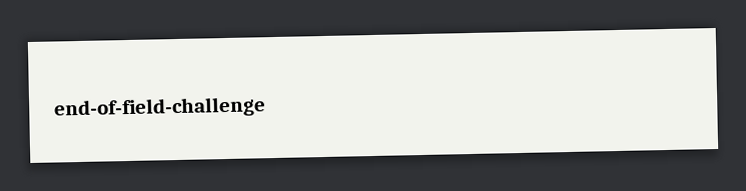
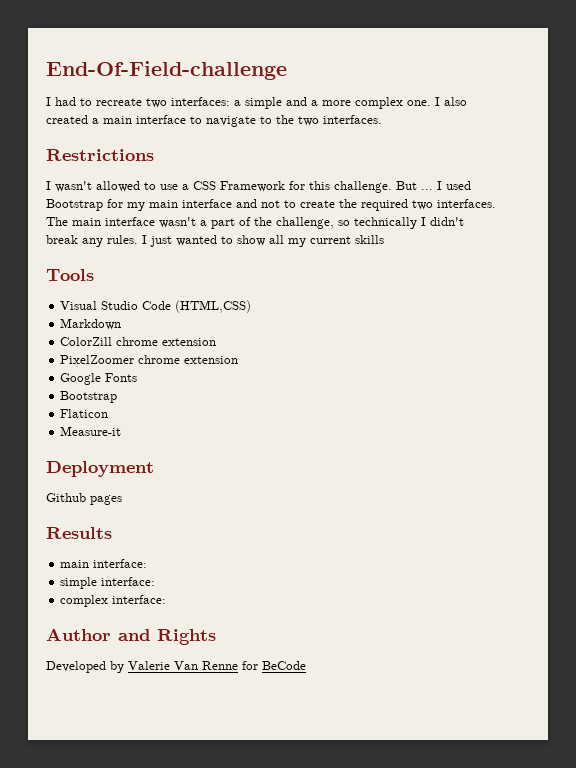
- end-of-field-challenge
+ End-Of-Field-challenge
+ I had to recreate two interfaces: a simple and a more complex one. I also created a main interface to navigate to the two interfaces.
+ Restrictions
+ I wasn't allowed to use a CSS Framework for this challenge. But ... I used Bootstrap for my main interface and not to create the required two interfaces. The main interface wasn't a part of the challenge, so technically I didn't break any rules. I just wanted to show all my current skills
+ Tools
+ Visual Studio Code (HTML,CSS)
+ Markdown
+ ColorZill chrome extension
+ PixelZoomer chrome extension
+ Google Fonts
+ Bootstrap
+ Flaticon
+ Measure-it
+ Deployment
+ Github pages
+ Results
+ main interface:
+ simple interface:
+ complex interface:
+ Author and Rights
+ Developed by Valerie Van Renne for BeCode

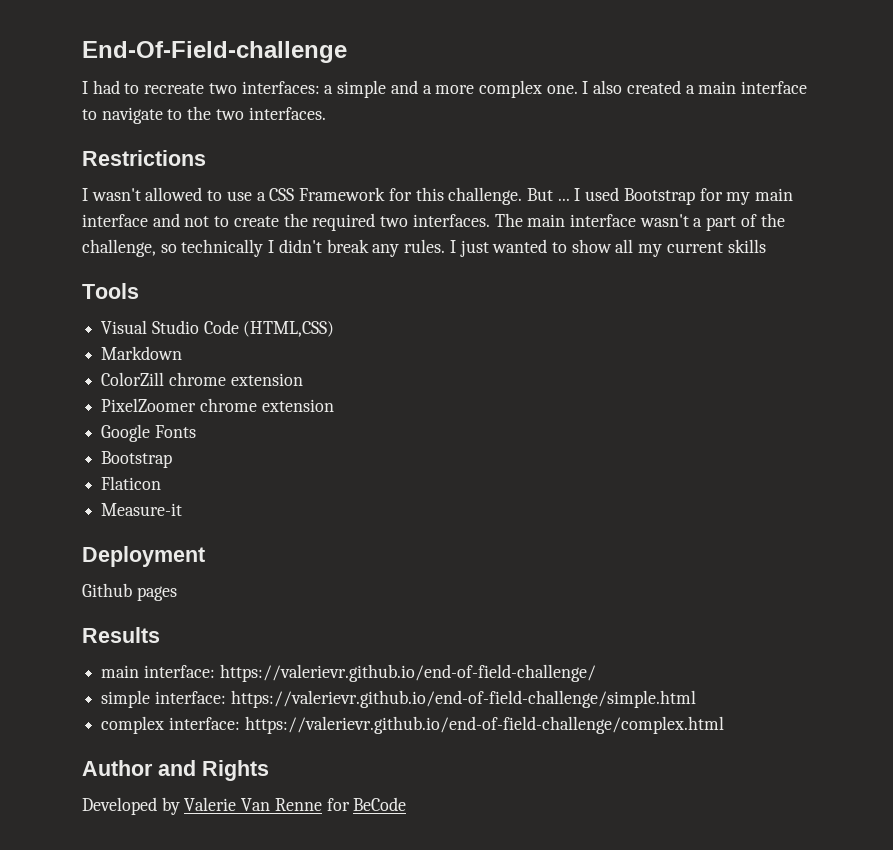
- main interface:
+ main interface: https://valerievr.github.io/end-of-field-challenge/
- simple interface:
+ simple interface: https://valerievr.github.io/end-of-field-challenge/simple.html
- complex interface:
+ complex interface: https://valerievr.github.io/end-of-field-challenge/complex.html

